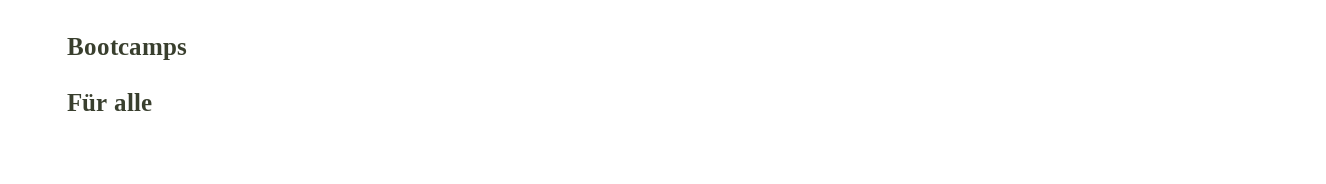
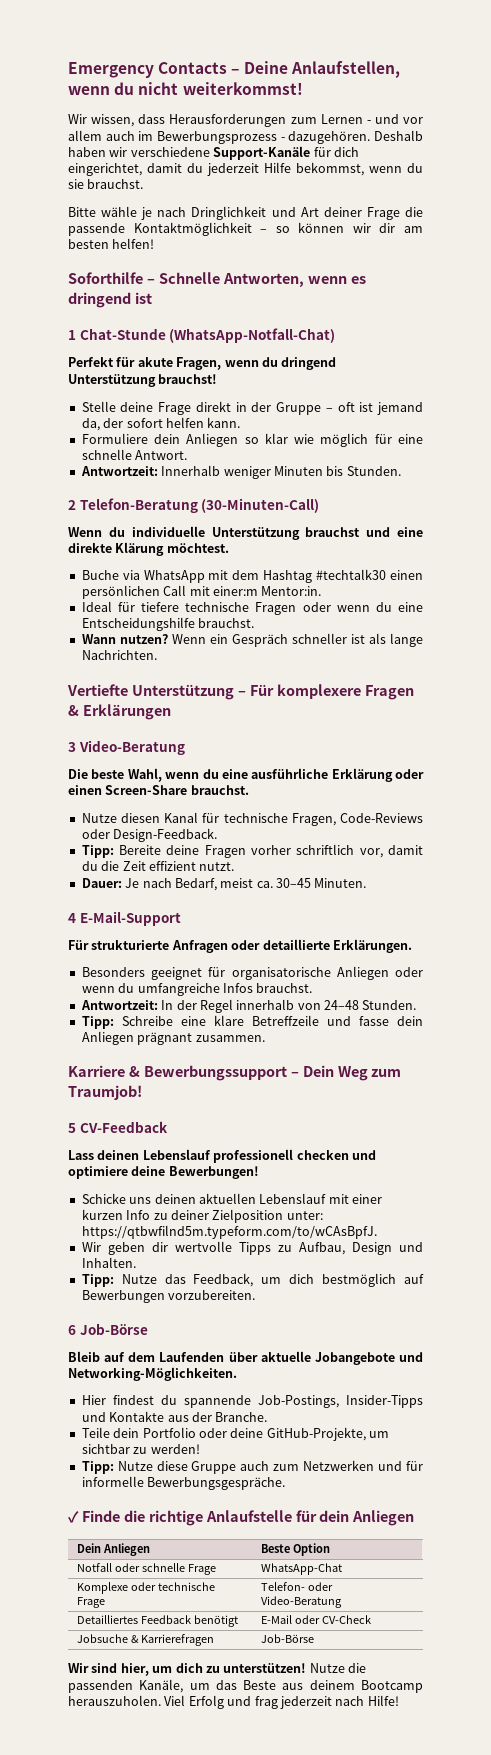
- Bootcamps
- Für alle
+ Emergency Contacts – Deine Anlaufstellen, wenn du nicht weiterkommst!
+ Wir wissen, dass Herausforderungen zum Lernen - und vor allem auch im Bewerbungsprozess - dazugehören. Deshalb haben wir verschiedene Support-Kanäle für dich eingerichtet, damit du jederzeit Hilfe bekommst, wenn du sie brauchst.
+ Bitte wähle je nach Dringlichkeit und Art deiner Frage die passende Kontaktmöglichkeit – so können wir dir am besten helfen!
+ Soforthilfe – Schnelle Antworten, wenn es dringend ist
+ 1 Chat-Stunde (WhatsApp-Notfall-Chat)
+ Perfekt für akute Fragen, wenn du dringend Unterstützung brauchst!
+ Stelle deine Frage direkt in der Gruppe – oft ist jemand da, der sofort helfen kann.
+ Formuliere dein Anliegen so klar wie möglich für eine schnelle Antwort.
+ Antwortzeit: Innerhalb weniger Minuten bis Stunden.
+ 2 Telefon-Beratung (30-Minuten-Call)
+ Wenn du individuelle Unterstützung brauchst und eine direkte Klärung möchtest.
+ Buche via WhatsApp mit dem Hashtag #techtalk30 einen persönlichen Call mit einer:m Mentor:in.
+ Ideal für tiefere technische Fragen oder wenn du eine Entscheidungshilfe brauchst.
+ Wann nutzen? Wenn ein Gespräch schneller ist als lange Nachrichten.
+ Vertiefte Unterstützung – Für komplexere Fragen & Erklärungen
+ 3 Video-Beratung
+ Die beste Wahl, wenn du eine ausführliche Erklärung oder einen Screen-Share brauchst.
+ Nutze diesen Kanal für technische Fragen, Code-Reviews oder Design-Feedback.
+ Tipp: Bereite deine Fragen vorher schriftlich vor, damit du die Zeit effizient nutzt.
+ Dauer: Je nach Bedarf, meist ca. 30–45 Minuten.
+ 4 E-Mail-Support
+ Für strukturierte Anfragen oder detaillierte Erklärungen.
+ Besonders geeignet für organisatorische Anliegen oder wenn du umfangreiche Infos brauchst.
+ Antwortzeit: In der Regel innerhalb von 24–48 Stunden.
+ Tipp: Schreibe eine klare Betreffzeile und fasse dein Anliegen prägnant zusammen.
+ Karriere & Bewerbungssupport – Dein Weg zum Traumjob!
+ 5 CV-Feedback
+ Lass deinen Lebenslauf professionell checken und optimiere deine Bewerbungen!
+ Schicke uns deinen aktuellen Lebenslauf mit einer kurzen Info zu deiner Zielposition unter: https://qtbwfilnd5m.typeform.com/to/wCAsBpfJ.
+ Wir geben dir wertvolle Tipps zu Aufbau, Design und Inhalten.
+ Tipp: Nutze das Feedback, um dich bestmöglich auf Bewerbungen vorzubereiten.
+ 6 Job-Börse
+ Bleib auf dem Laufenden über aktuelle Jobangebote und Networking-Möglichkeiten.
+ Hier findest du spannende Job-Postings, Insider-Tipps und Kontakte aus der Branche.
+ Teile dein Portfolio oder deine GitHub-Projekte, um sichtbar zu werden!
+ Tipp: Nutze diese Gruppe auch zum Netzwerken und für informelle Bewerbungsgespräche.
+ ✓ Finde die richtige Anlaufstelle für dein Anliegen
+ Dein Anliegen | Beste Option
+ Notfall oder schnelle Frage | WhatsApp-Chat
+ Komplexe oder technische Frage | Telefon- oder Video-Beratung
+ Detailliertes Feedback benötigt | E-Mail oder CV-Check
+ Jobsuche & Karrierefragen | Job-Börse
+ Wir sind hier, um dich zu unterstützen! Nutze die passenden Kanäle, um das Beste aus deinem Bootcamp herauszuholen. Viel Erfolg und frag jederzeit nach Hilfe!

